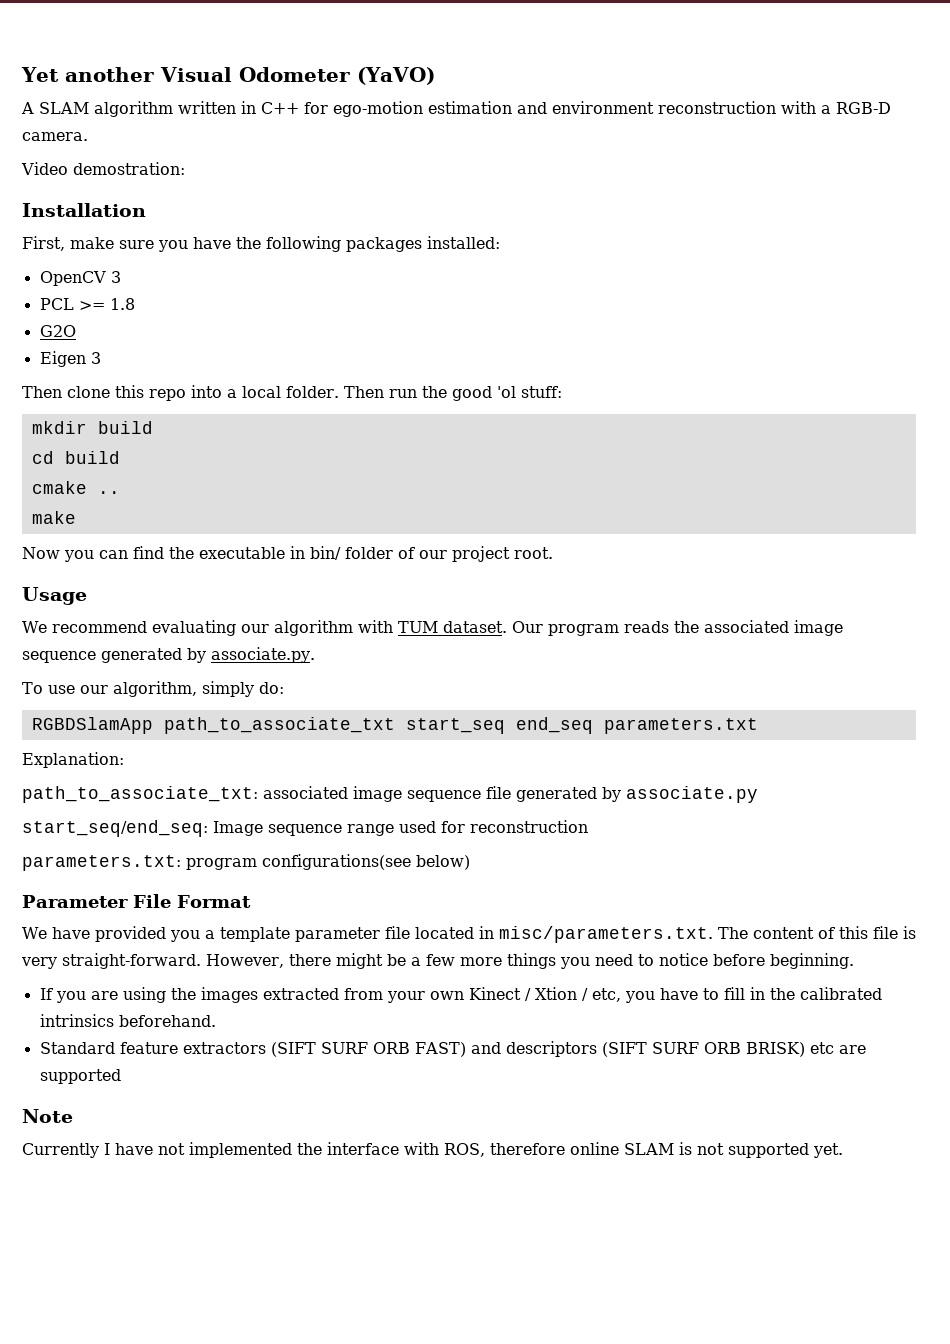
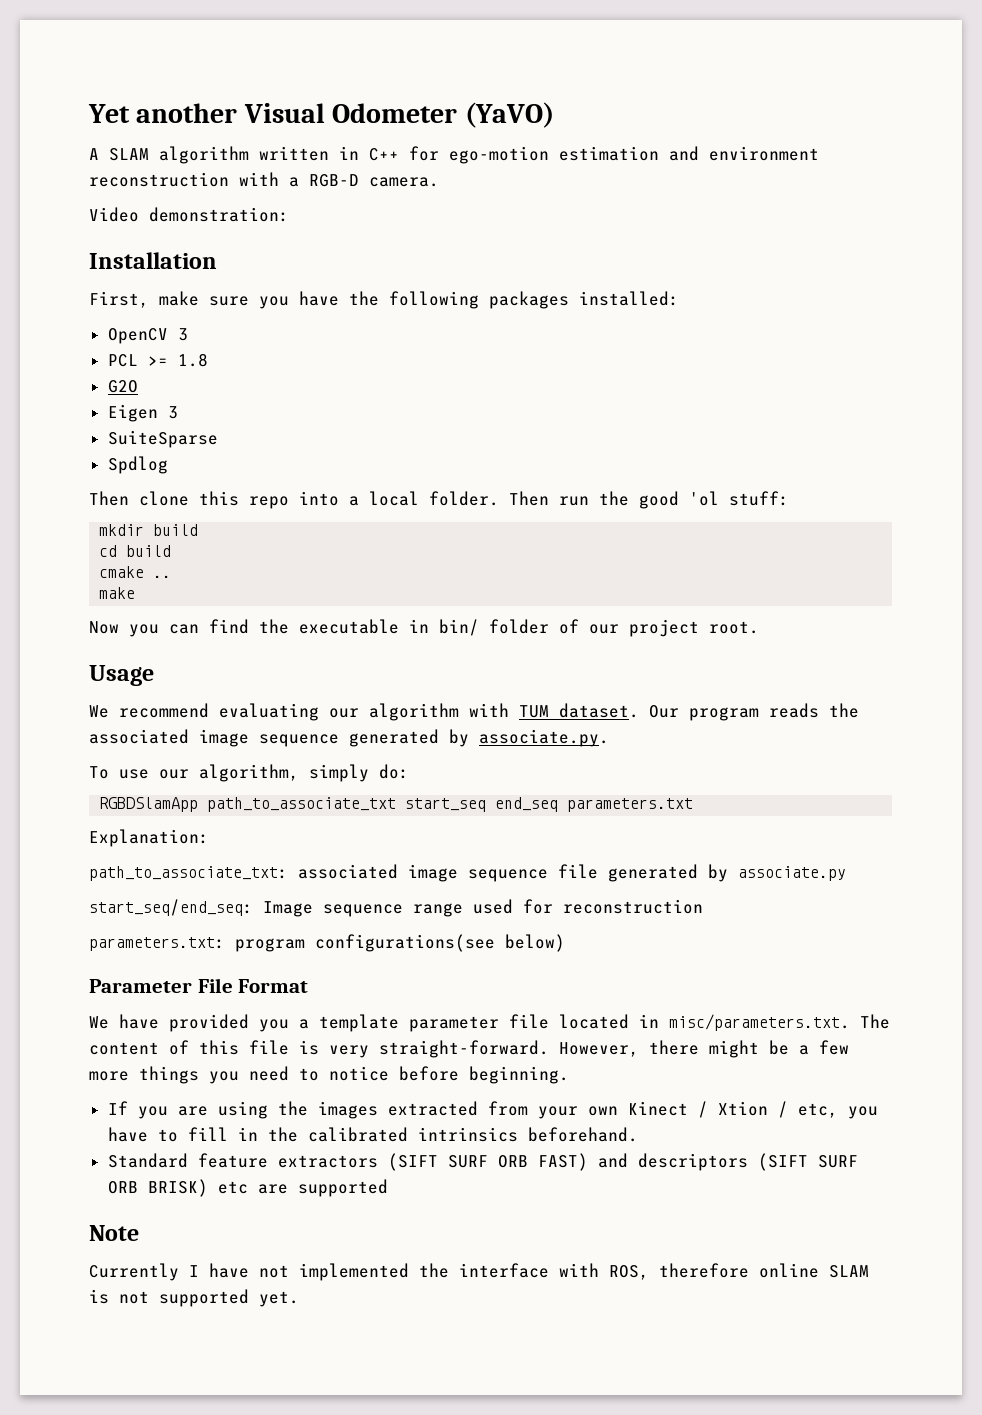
- Video demostration:
+ Video demonstration:
+ SuiteSparse
+ Spdlog

